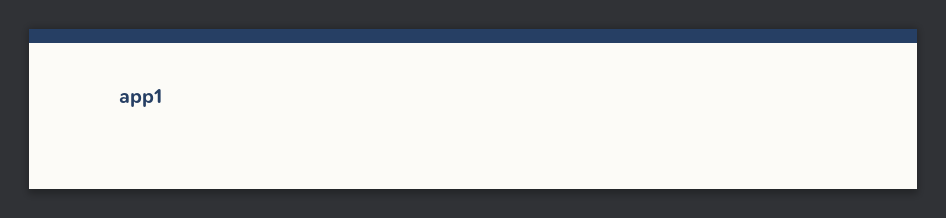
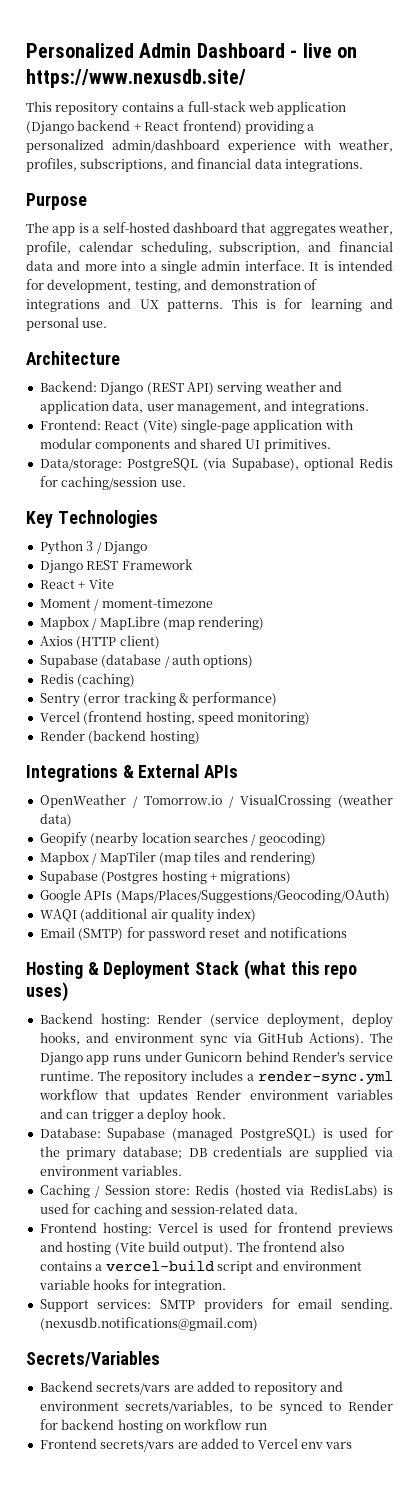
- app1
+ Personalized Admin Dashboard - live on https://www.nexusdb.site/
+ This repository contains a full-stack web application (Django backend + React frontend) providing a personalized admin/dashboard experience with weather, profiles, subscriptions, and financial data integrations.
+ Purpose
+ The app is a self-hosted dashboard that aggregates weather, profile, calendar scheduling, subscription, and financial data and more into a single admin interface. It is intended for development, testing, and demonstration of integrations and UX patterns. This is for learning and personal use.
+ Architecture
+ Backend: Django (REST API) serving weather and application data, user management, and integrations.
+ Frontend: React (Vite) single-page application with modular components and shared UI primitives.
+ Data/storage: PostgreSQL (via Supabase), optional Redis for caching/session use.
+ Key Technologies
+ Python 3 / Django
+ Django REST Framework
+ React + Vite
+ Moment / moment-timezone
+ Mapbox / MapLibre (map rendering)
+ Axios (HTTP client)
+ Supabase (database / auth options)
+ Redis (caching)
+ Sentry (error tracking & performance)
+ Vercel (frontend hosting, speed monitoring)
+ Render (backend hosting)
+ Integrations & External APIs
+ OpenWeather / Tomorrow.io / VisualCrossing (weather data)
+ Geopify (nearby location searches / geocoding)
+ Mapbox / MapTiler (map tiles and rendering)
+ Supabase (Postgres hosting + migrations)
+ Google APIs (Maps/Places/Suggestions/Geocoding/OAuth)
+ WAQI (additional air quality index)
+ Email (SMTP) for password reset and notifications
+ Hosting & Deployment Stack (what this repo uses)
+ Backend hosting: Render (service deployment, deploy hooks, and environment sync via GitHub Actions). The Django app runs under Gunicorn behind Render's service runtime. The repository includes a render-sync.yml workflow that updates Render environment variables and can trigger a deploy hook.
+ Database: Supabase (managed PostgreSQL) is used for the primary database; DB credentials are supplied via environment variables.
+ Caching / Session store: Redis (hosted via RedisLabs) is used for caching and session-related data.
+ Frontend hosting: Vercel is used for frontend previews and hosting (Vite build output). The frontend also contains a vercel-build script and environment variable hooks for integration.
+ Support services: SMTP providers for email sending. (nexusdb.notifications@gmail.com)
+ Secrets/Variables
+ Backend secrets/vars are added to repository and environment secrets/variables, to be synced to Render for backend hosting on workflow run
+ Frontend secrets/vars are added to Vercel env vars

